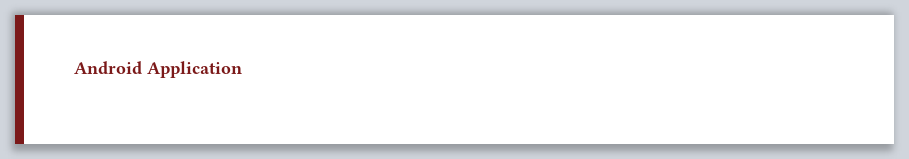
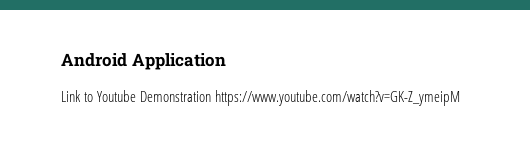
+ Link to Youtube Demonstration https://www.youtube.com/watch?v=GK-Z_ymeipM

